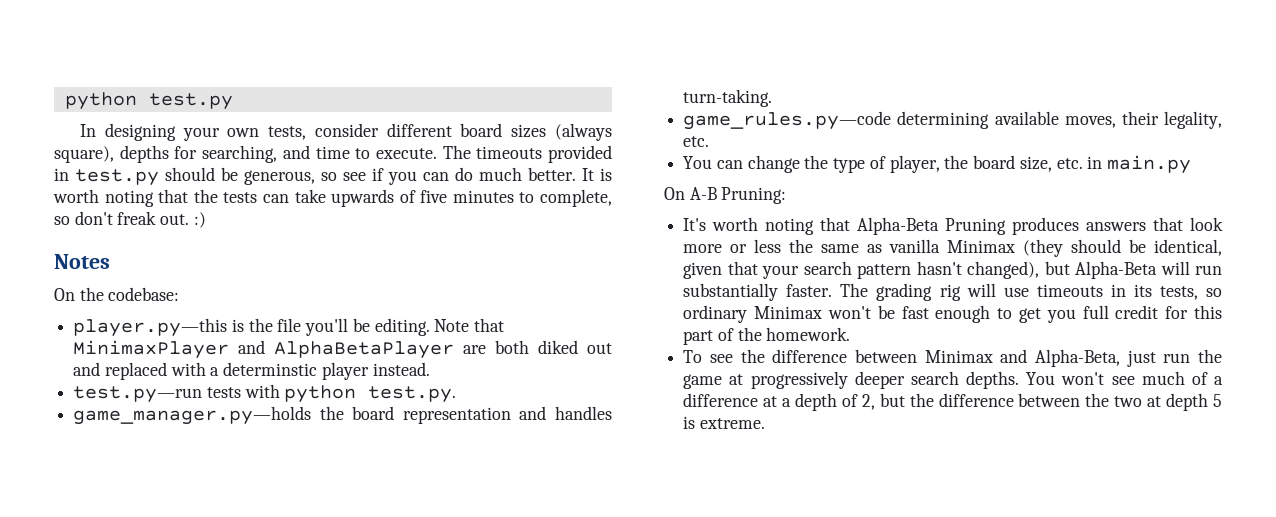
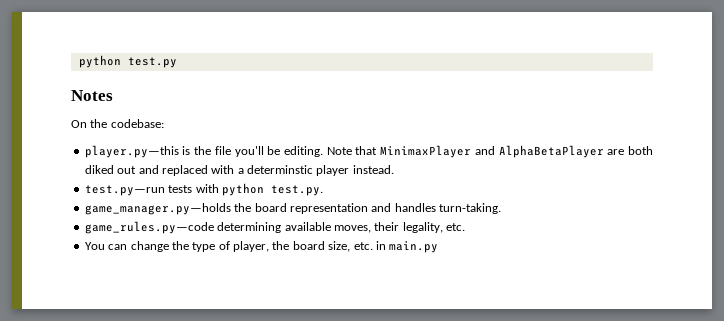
- In designing your own tests, consider different board sizes (always square), depths for searching, and time to execute. The timeouts provided in test.py should be generous, so see if you can do much better. It is worth noting that the tests can take upwards of five minutes to complete, so don't freak out. :)
- On A-B Pruning:
- It's worth noting that Alpha-Beta Pruning produces answers that look more or less the same as vanilla Minimax (they should be identical, given that your search pattern hasn't changed), but Alpha-Beta will run substantially faster. The grading rig will use timeouts in its tests, so ordinary Minimax won't be fast enough to get you full credit for this part of the homework.
- To see the difference between Minimax and Alpha-Beta, just run the game at progressively deeper search depths. You won't see much of a difference at a depth of 2, but the difference between the two at depth 5 is extreme.

